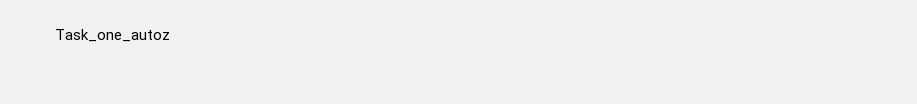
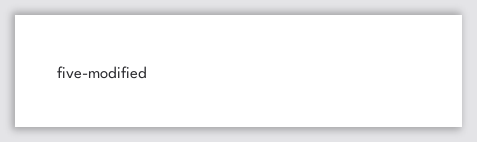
- Task_one_autoz
+ five-modified

